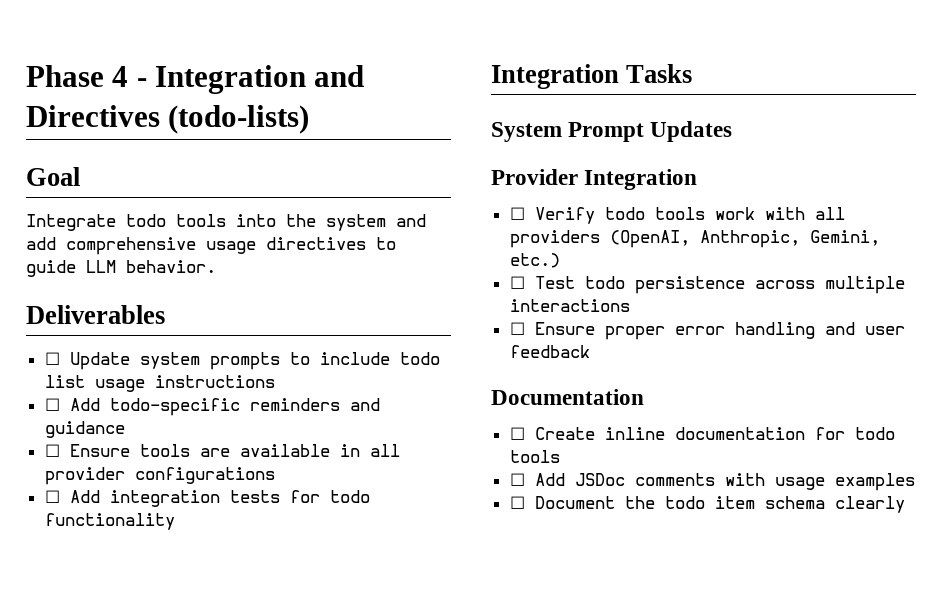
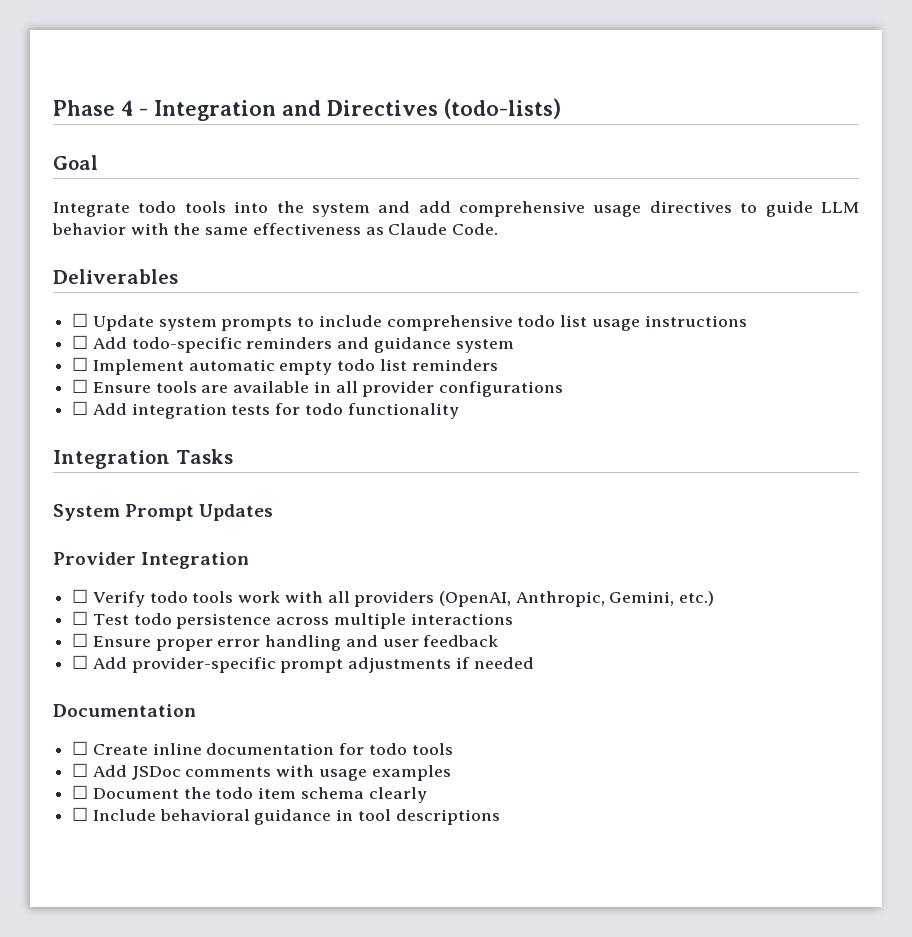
- Integrate todo tools into the system and add comprehensive usage directives to guide LLM behavior.
+ Integrate todo tools into the system and add comprehensive usage directives to guide LLM behavior with the same effectiveness as Claude Code.
- ☐ Update system prompts to include todo list usage instructions
+ ☐ Update system prompts to include comprehensive todo list usage instructions
- ☐ Add todo-specific reminders and guidance
+ ☐ Add todo-specific reminders and guidance system
+ ☐ Implement automatic empty todo list reminders
+ ☐ Add provider-specific prompt adjustments if needed
+ ☐ Include behavioral guidance in tool descriptions

